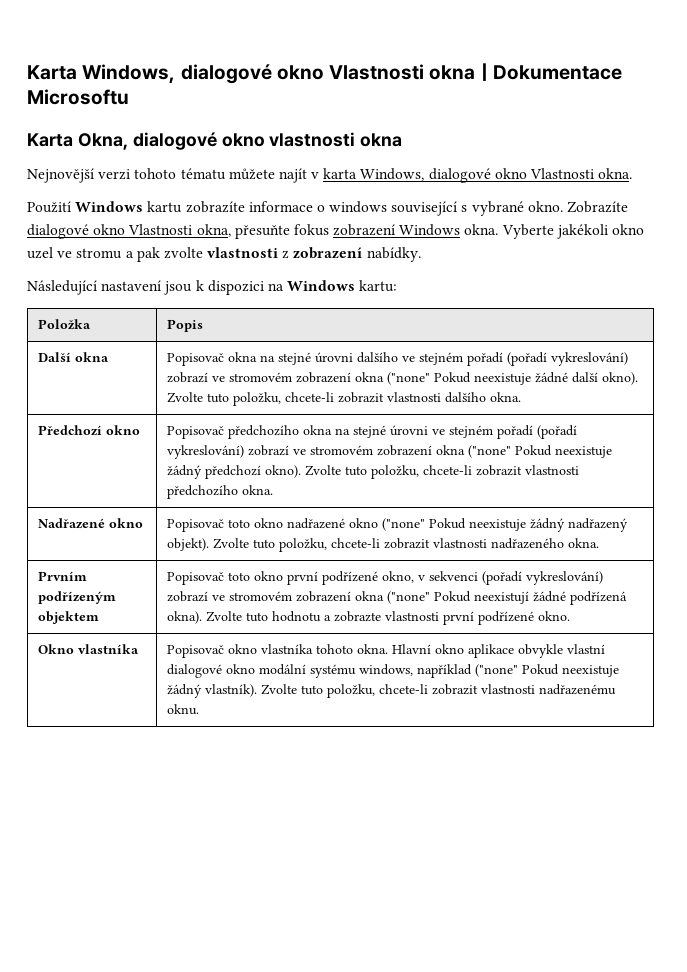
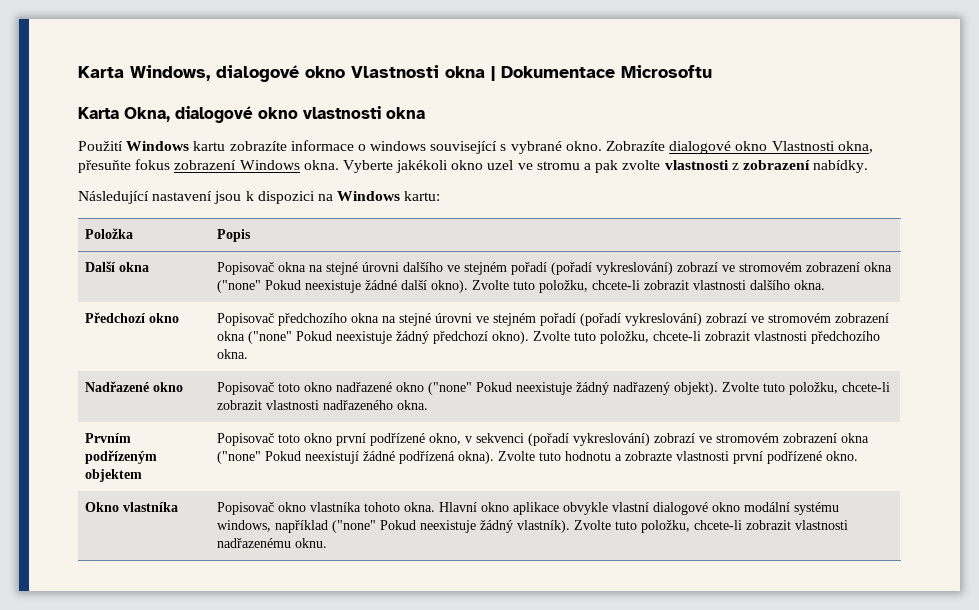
- Nejnovější verzi tohoto tématu můžete najít v karta Windows, dialogové okno Vlastnosti okna.

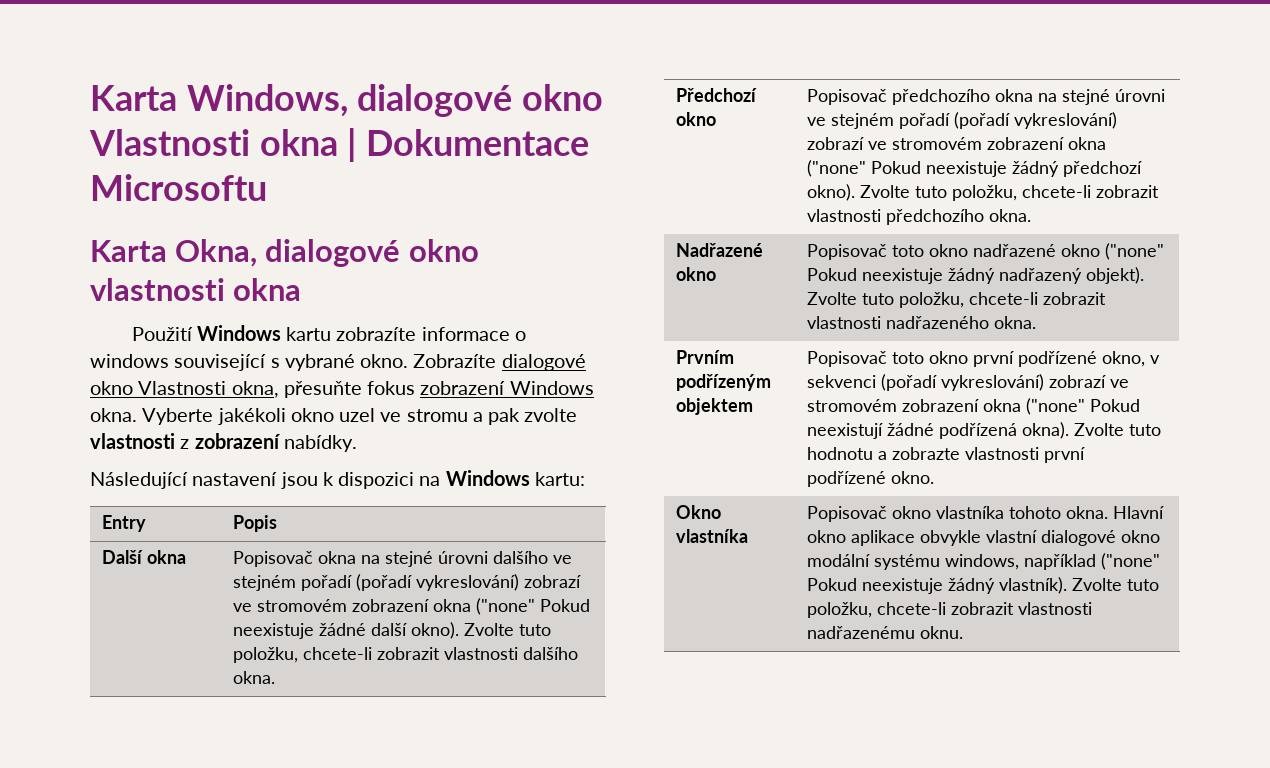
- Položka | Popis
+ Entry | Popis

